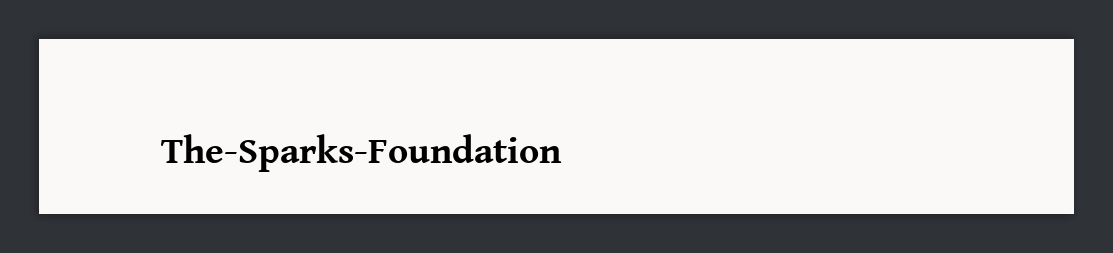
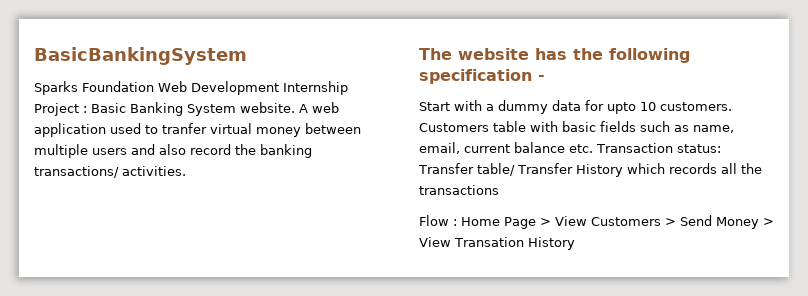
- The-Sparks-Foundation
+ BasicBankingSystem
+ Sparks Foundation Web Development Internship Project : Basic Banking System website. A web application used to tranfer virtual money between multiple users and also record the banking transactions/ activities.
+ The website has the following specification -
+ Start with a dummy data for upto 10 customers. Customers table with basic fields such as name, email, current balance etc. Transaction status: Transfer table/ Transfer History which records all the transactions
+ Flow : Home Page > View Customers > Send Money > View Transation History

